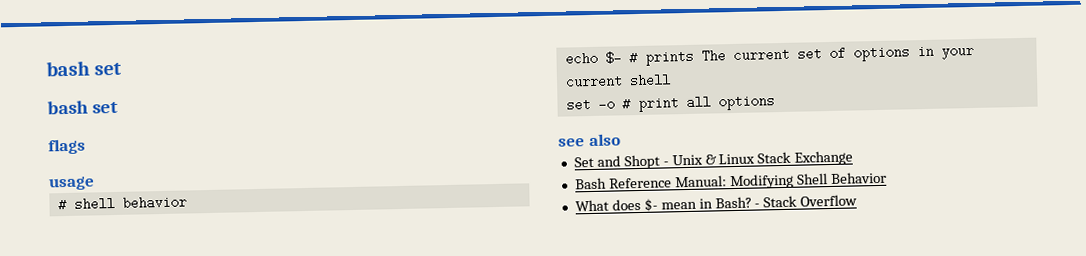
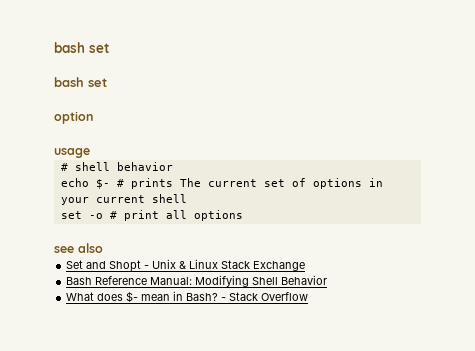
- flags
+ option

